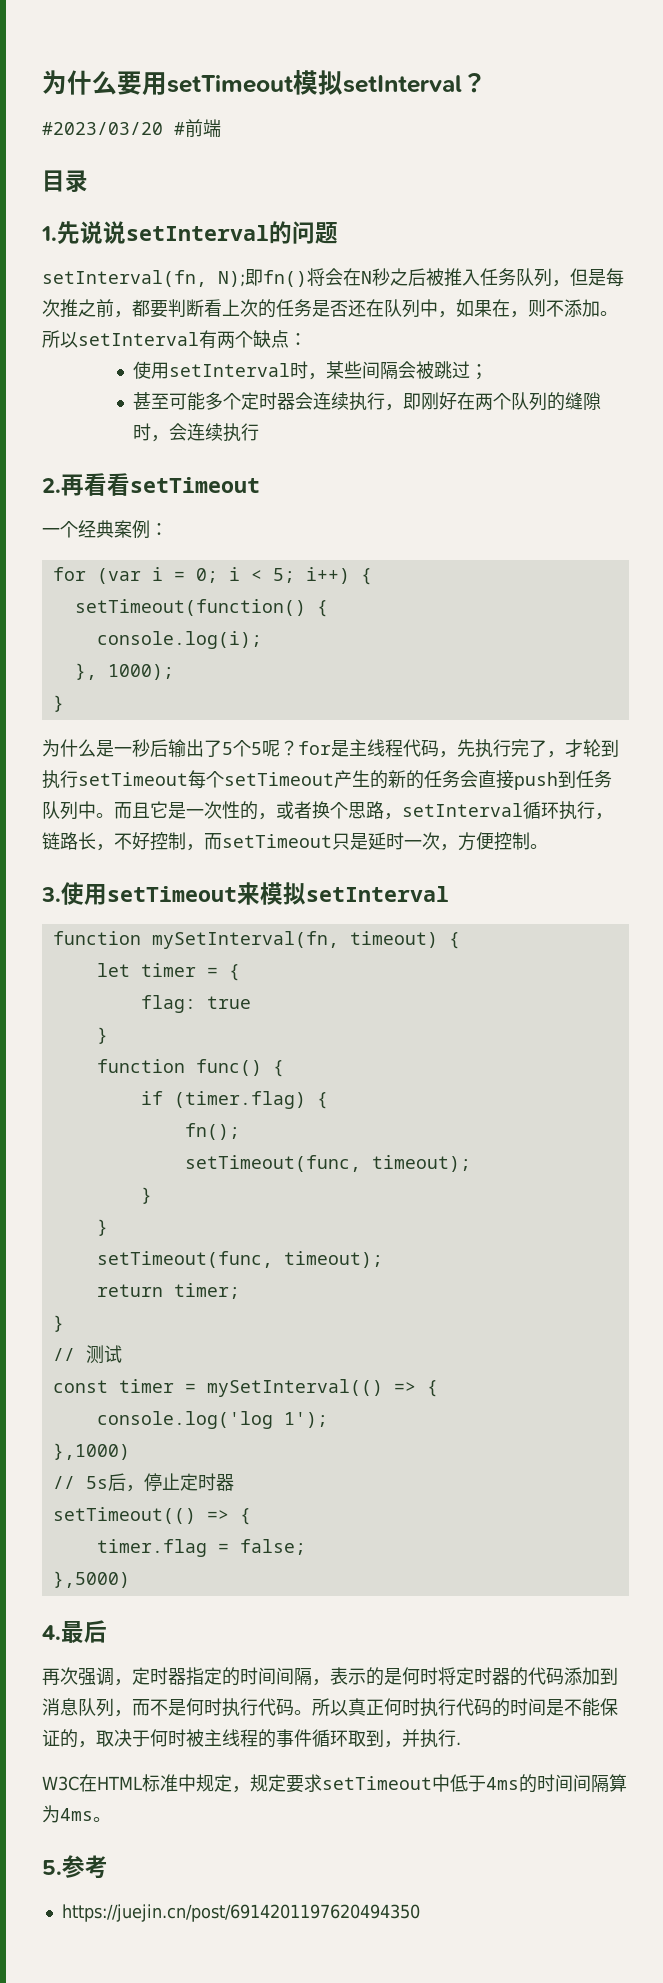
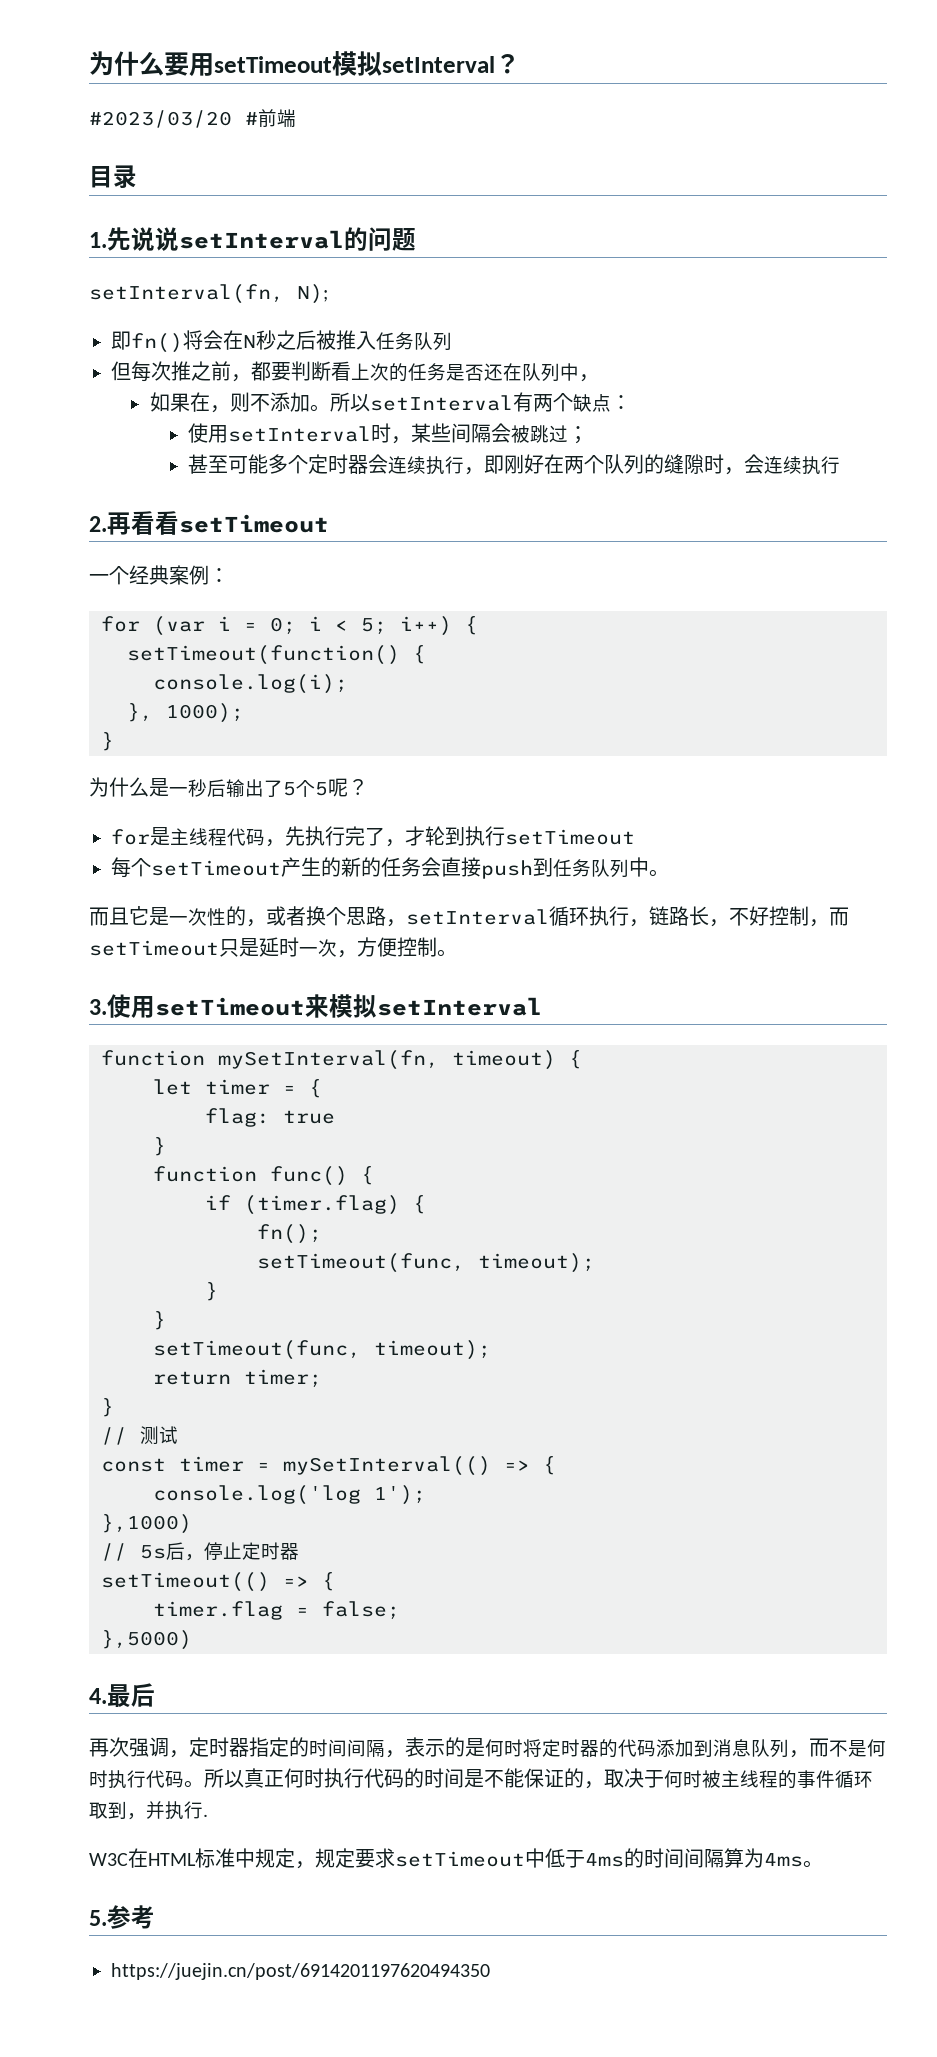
- setInterval(fn, N);即fn()将会在N秒之后被推入任务队列，但是每次推之前，都要判断看上次的任务是否还在队列中，如果在，则不添加。
+ setInterval(fn, N);
+ 即fn()将会在N秒之后被推入任务队列
+ 但每次推之前，都要判断看上次的任务是否还在队列中，
+ 如果在，则不添加。
- 为什么是一秒后输出了5个5呢？for是主线程代码，先执行完了，才轮到执行setTimeout每个setTimeout产生的新的任务会直接push到任务队列中。而且它是一次性的，或者换个思路，setInterval循环执行，链路长，不好控制，而setTimeout只是延时一次，方便控制。
+ 为什么是一秒后输出了5个5呢？
+ for是主线程代码，先执行完了，才轮到执行setTimeout
+ 每个setTimeout产生的新的任务会直接push到任务队列中。
+ 而且它是一次性的，或者换个思路，setInterval循环执行，链路长，不好控制，而setTimeout只是延时一次，方便控制。

